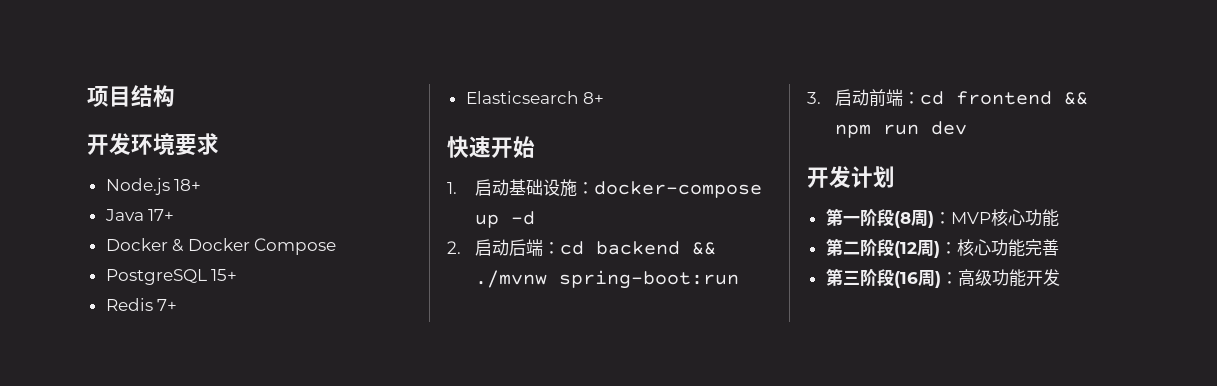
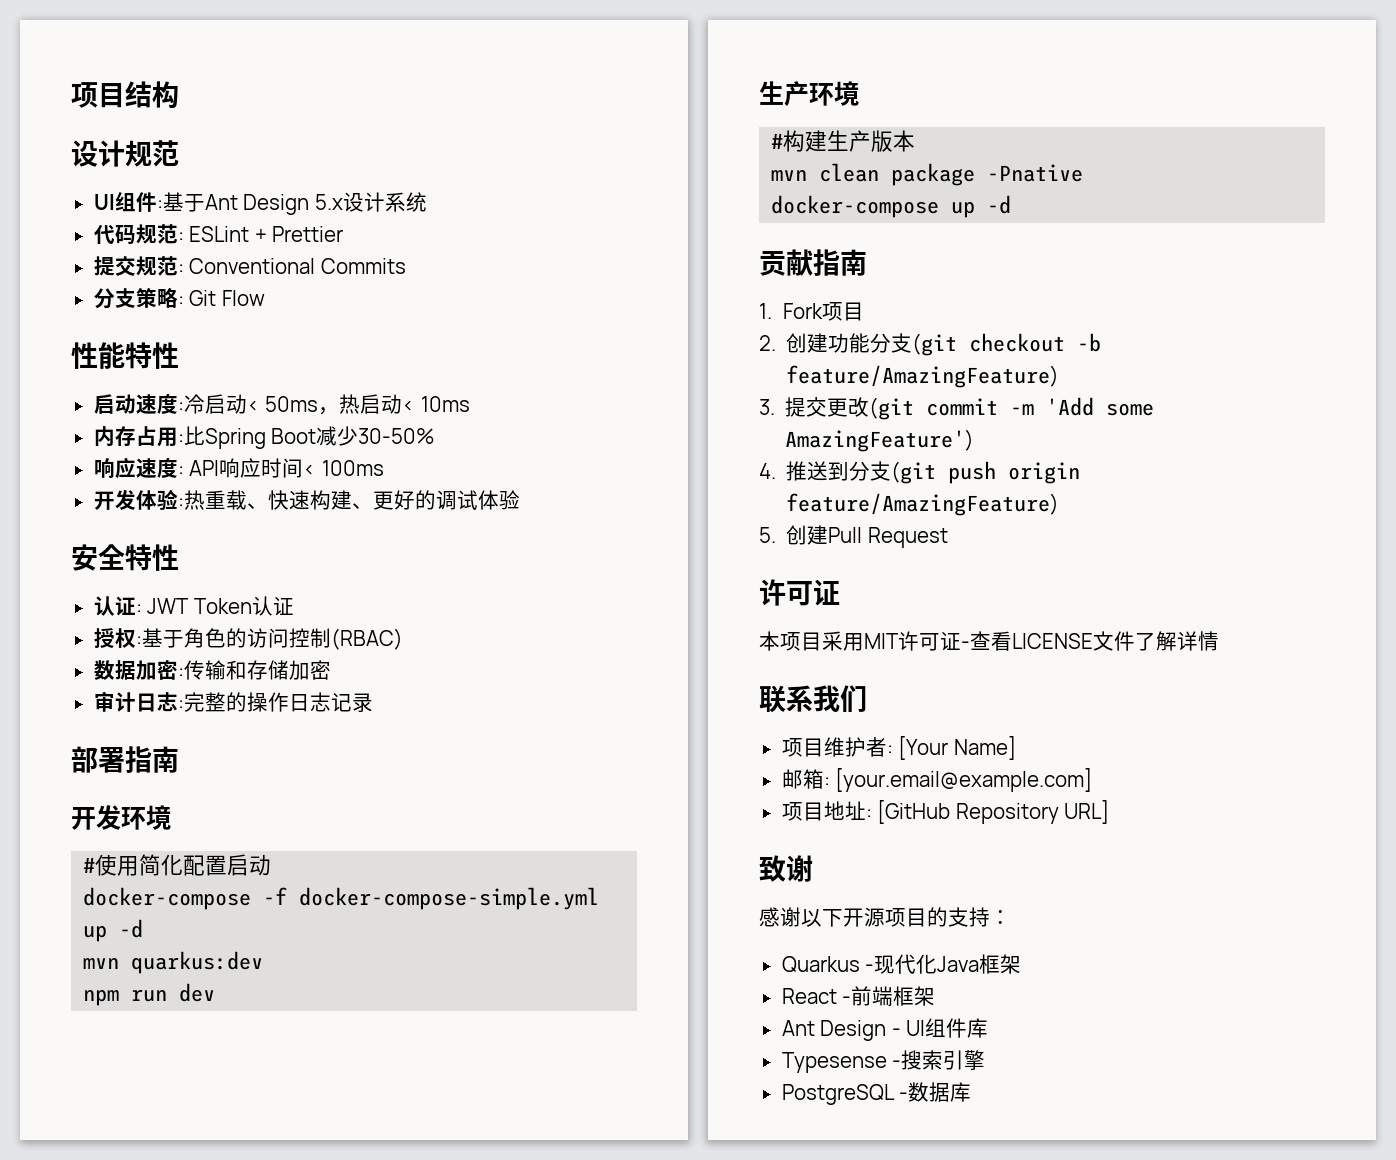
- 开发环境要求
- Node.js 18+
- Java 17+
- Docker & Docker Compose
- PostgreSQL 15+
- Redis 7+
- Elasticsearch 8+
- 快速开始
- 1.启动基础设施：docker-compose up -d
- 2.启动后端：cd backend && ./mvnw spring-boot:run
- 3.启动前端：cd frontend && npm run dev
- 开发计划
- 第一阶段(8周)：MVP核心功能
- 第二阶段(12周)：核心功能完善
- 第三阶段(16周)：高级功能开发
+ 设计规范
+ UI组件:基于Ant Design 5.x设计系统
+ 代码规范: ESLint + Prettier
+ 提交规范: Conventional Commits
+ 分支策略: Git Flow
+ 性能特性
+ 启动速度:冷启动< 50ms，热启动< 10ms
+ 内存占用:比Spring Boot减少30-50%
+ 响应速度: API响应时间< 100ms
+ 开发体验:热重载、快速构建、更好的调试体验
+ 安全特性
+ 认证: JWT Token认证
+ 授权:基于角色的访问控制(RBAC)
+ 数据加密:传输和存储加密
+ 审计日志:完整的操作日志记录
+ 部署指南
+ 开发环境
+ #使用简化配置启动
+ docker-compose -f docker-compose-simple.yml up -d
+ mvn quarkus:dev
+ npm run dev
+ 生产环境
+ #构建生产版本
+ mvn clean package -Pnative
+ docker-compose up -d
+ 贡献指南
+ 1. Fork项目
+ 2.创建功能分支(git checkout -b feature/AmazingFeature)
+ 3.提交更改(git commit -m 'Add some AmazingFeature')
+ 4.推送到分支(git push origin feature/AmazingFeature)
+ 5.创建Pull Request
+ 许可证
+ 本项目采用MIT许可证-查看LICENSE文件了解详情
+ 联系我们
+ 项目维护者: [Your Name]
+ 邮箱: [your.email@example.com]
+ 项目地址: [GitHub Repository URL]
+ 致谢
+ 感谢以下开源项目的支持：
+ Quarkus -现代化Java框架
+ React -前端框架
+ Ant Design - UI组件库
+ Typesense -搜索引擎
+ PostgreSQL -数据库

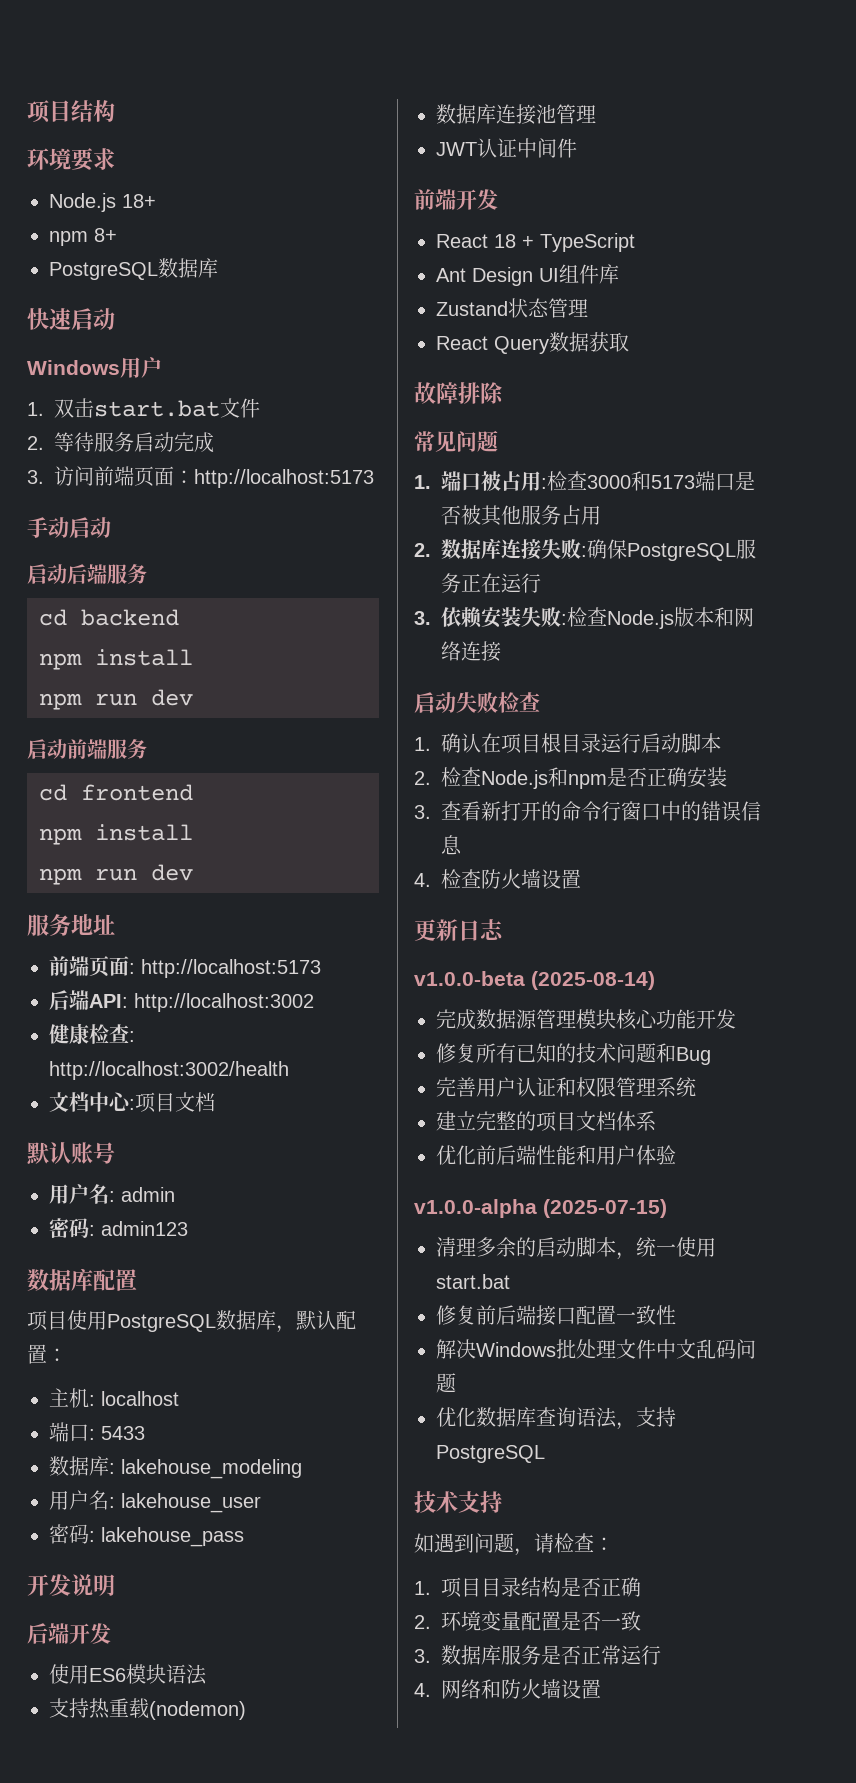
- 设计规范
- UI组件:基于Ant Design 5.x设计系统
- 代码规范: ESLint + Prettier
- 提交规范: Conventional Commits
- 分支策略: Git Flow
- 性能特性
- 启动速度:冷启动< 50ms，热启动< 10ms
- 内存占用:比Spring Boot减少30-50%
- 响应速度: API响应时间< 100ms
- 开发体验:热重载、快速构建、更好的调试体验
- 安全特性
- 认证: JWT Token认证
- 授权:基于角色的访问控制(RBAC)
- 数据加密:传输和存储加密
- 审计日志:完整的操作日志记录
- 部署指南
- 开发环境
- #使用简化配置启动
- docker-compose -f docker-compose-simple.yml up -d
- mvn quarkus:dev
+ 环境要求
+ Node.js 18+
+ npm 8+
+ PostgreSQL数据库
+ 快速启动
+ Windows用户
+ 1.双击start.bat文件
+ 2.等待服务启动完成
+ 3.访问前端页面：http://localhost:5173
+ 手动启动
+ 启动后端服务
+ cd backend
+ npm install
  npm run dev
- 生产环境
- #构建生产版本
- mvn clean package -Pnative
- docker-compose up -d
- 贡献指南
- 1. Fork项目
- 2.创建功能分支(git checkout -b feature/AmazingFeature)
- 3.提交更改(git commit -m 'Add some AmazingFeature')
- 4.推送到分支(git push origin feature/AmazingFeature)
- 5.创建Pull Request
- 许可证
- 本项目采用MIT许可证-查看LICENSE文件了解详情
- 联系我们
- 项目维护者: [Your Name]
- 邮箱: [your.email@example.com]
- 项目地址: [GitHub Repository URL]
- 致谢
- 感谢以下开源项目的支持：
- Quarkus -现代化Java框架
- React -前端框架
- Ant Design - UI组件库
+ 启动前端服务
+ cd frontend
+ npm install
+ npm run dev
+ 服务地址
+ 前端页面: http://localhost:5173
+ 后端API: http://localhost:3002
+ 健康检查: http://localhost:3002/health
+ 文档中心:项目文档
+ 默认账号
+ 用户名: admin
+ 密码: admin123
+ 数据库配置
+ 项目使用PostgreSQL数据库，默认配置：
+ 主机: localhost
+ 端口: 5433
+ 数据库: lakehouse_modeling
+ 用户名: lakehouse_user
+ 密码: lakehouse_pass
+ 开发说明
+ 后端开发
+ 使用ES6模块语法
+ 支持热重载(nodemon)
+ 数据库连接池管理
+ JWT认证中间件
+ 前端开发
+ React 18 + TypeScript
+ Ant Design UI组件库
- Typesense -搜索引擎
- PostgreSQL -数据库
+ Zustand状态管理
+ React Query数据获取
+ 故障排除
+ 常见问题
+ 1.端口被占用:检查3000和5173端口是否被其他服务占用
+ 2.数据库连接失败:确保PostgreSQL服务正在运行
+ 3.依赖安装失败:检查Node.js版本和网络连接
+ 启动失败检查
+ 1.确认在项目根目录运行启动脚本
+ 2.检查Node.js和npm是否正确安装
+ 3.查看新打开的命令行窗口中的错误信息
+ 4.检查防火墙设置
+ 更新日志
+ v1.0.0-beta (2025-08-14)
+ 完成数据源管理模块核心功能开发
+ 修复所有已知的技术问题和Bug
+ 完善用户认证和权限管理系统
+ 建立完整的项目文档体系
+ 优化前后端性能和用户体验
+ v1.0.0-alpha (2025-07-15)
+ 清理多余的启动脚本，统一使用start.bat
+ 修复前后端接口配置一致性
+ 解决Windows批处理文件中文乱码问题
+ 优化数据库查询语法，支持PostgreSQL
+ 技术支持
+ 如遇到问题，请检查：
+ 1.项目目录结构是否正确
+ 2.环境变量配置是否一致
+ 3.数据库服务是否正常运行
+ 4.网络和防火墙设置

